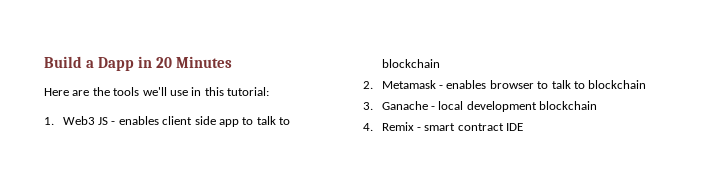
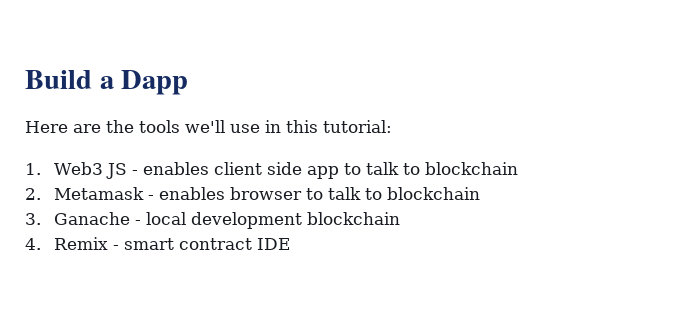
- Build a Dapp in 20 Minutes
+ Build a Dapp

